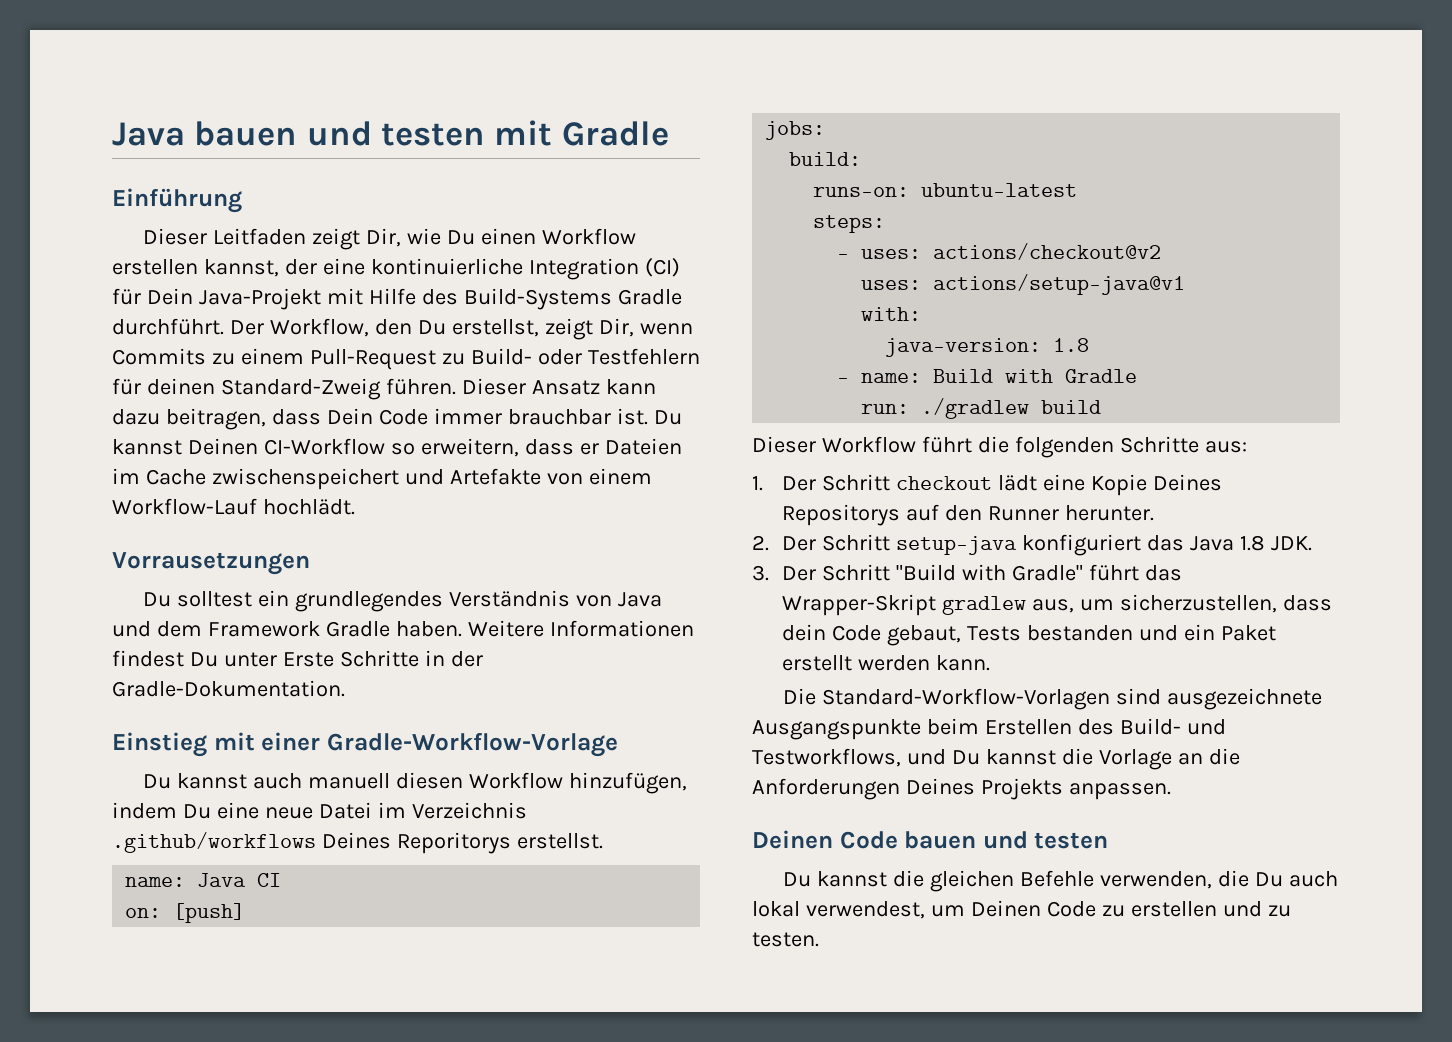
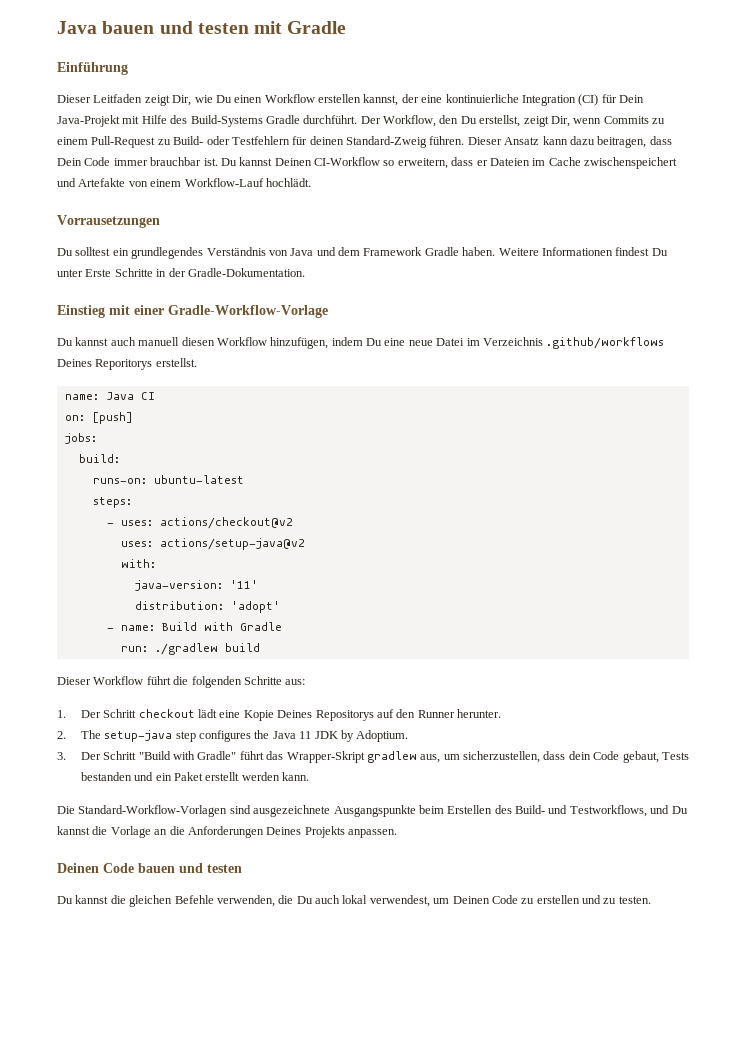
- uses: actions/setup-java@v1
+ uses: actions/setup-java@v2
- java-version: 1.8
+ java-version: '11'
+ distribution: 'adopt'
- 2. Der Schritt setup-java konfiguriert das Java 1.8 JDK.
+ 2. The setup-java step configures the Java 11 JDK by Adoptium.

